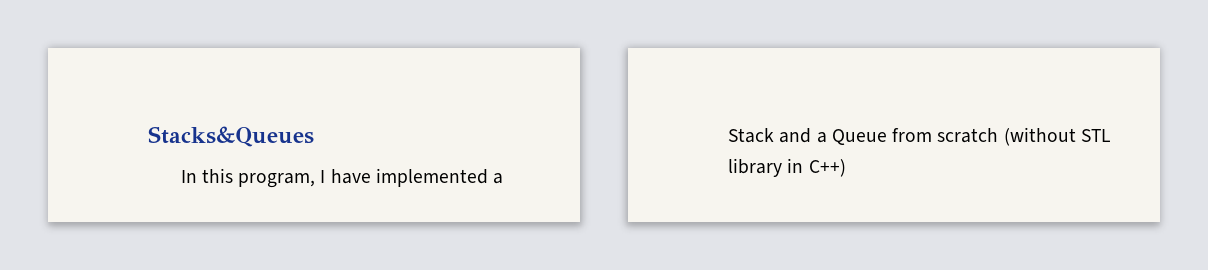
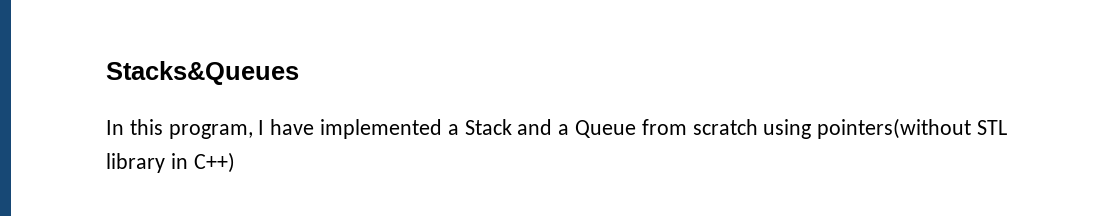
- In this program, I have implemented a Stack and a Queue from scratch (without STL library in C++)
+ In this program, I have implemented a Stack and a Queue from scratch using pointers(without STL library in C++)

